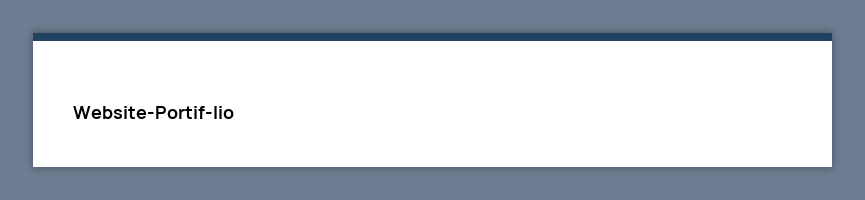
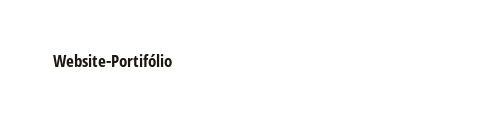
- Website-Portif-lio
+ Website-Portifólio

